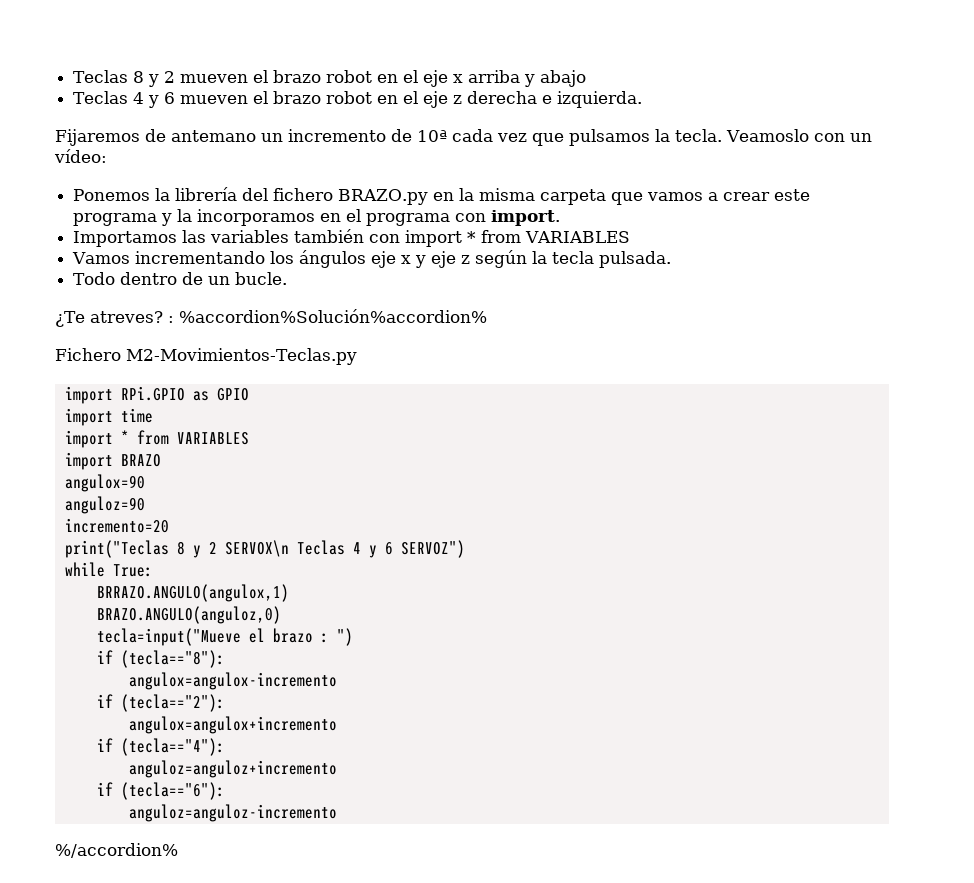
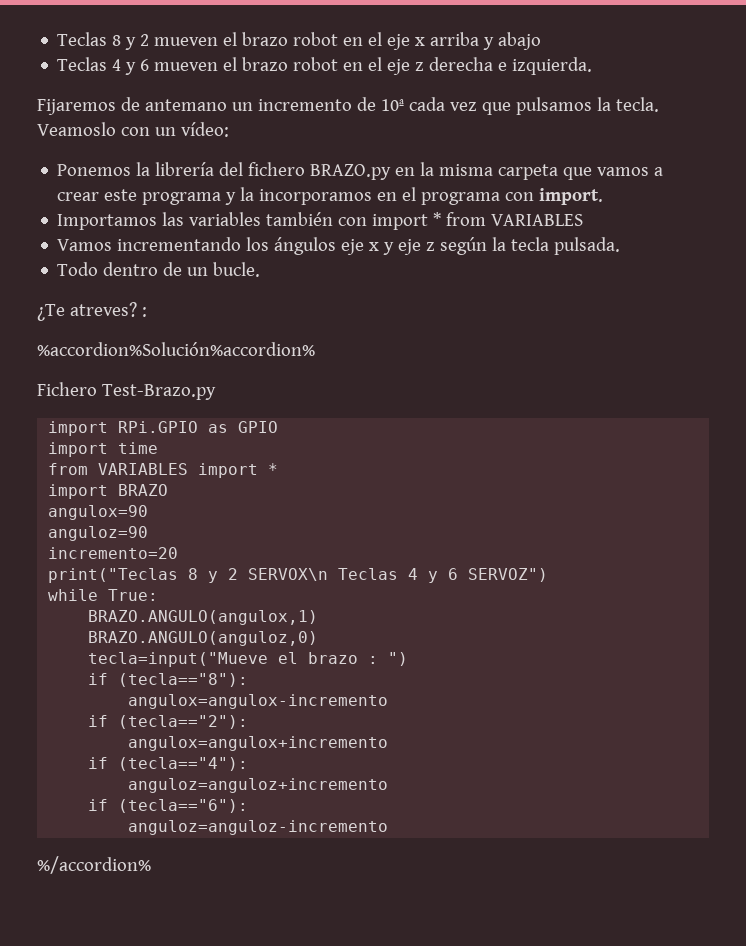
- ¿Te atreves? : %accordion%Solución%accordion%
+ ¿Te atreves? :
+ %accordion%Solución%accordion%
- Fichero M2-Movimientos-Teclas.py
+ Fichero Test-Brazo.py
  import time
- import * from VARIABLES
+ from VARIABLES import *
- BRRAZO.ANGULO(angulox,1)
+ BRAZO.ANGULO(angulox,1)

